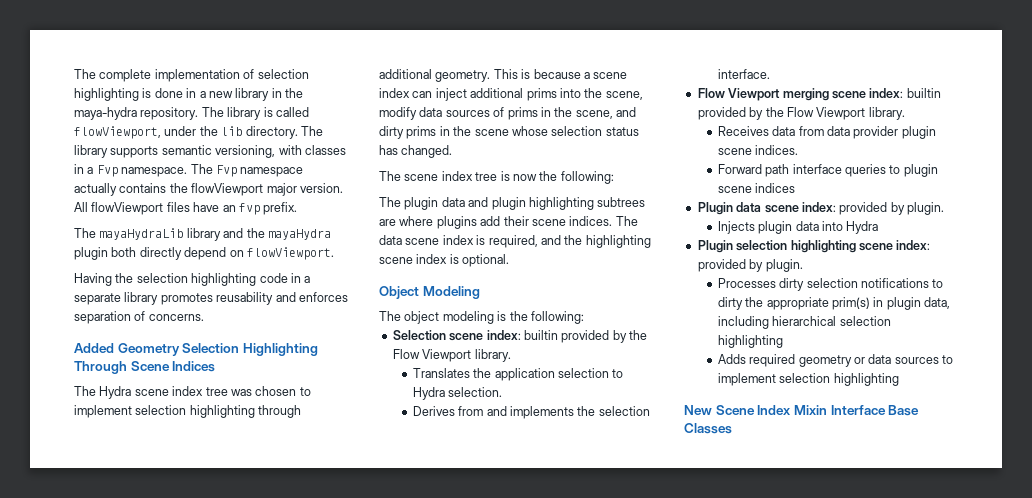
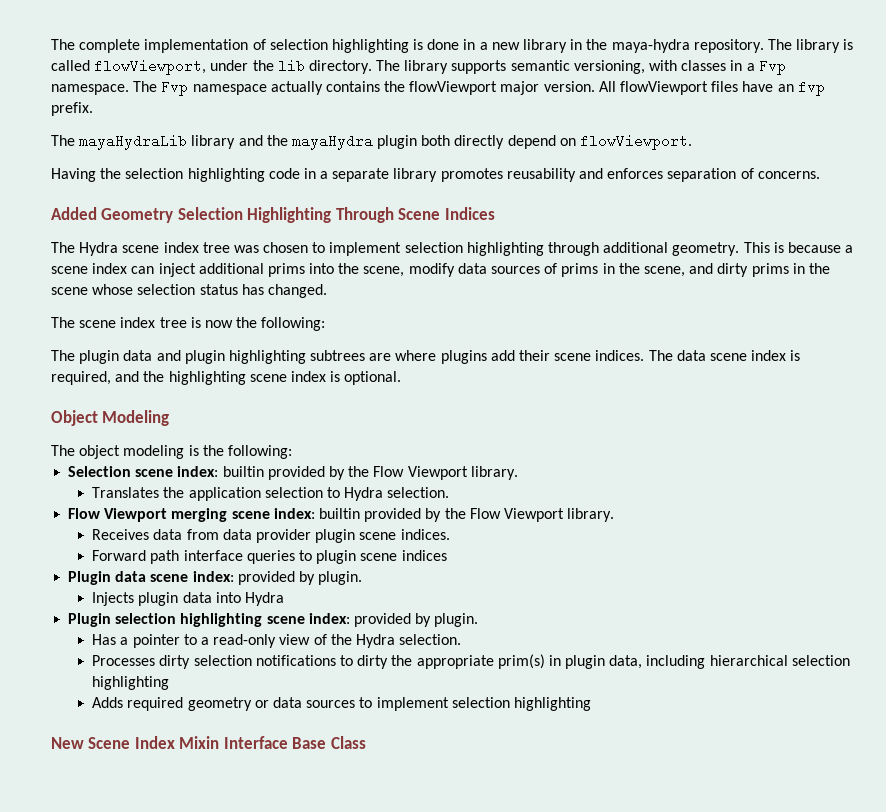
- Derives from and implements the selection interface.
+ Has a pointer to a read-only view of the Hydra selection.
- New Scene Index Mixin Interface Base Classes
+ New Scene Index Mixin Interface Base Class

